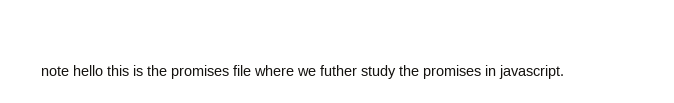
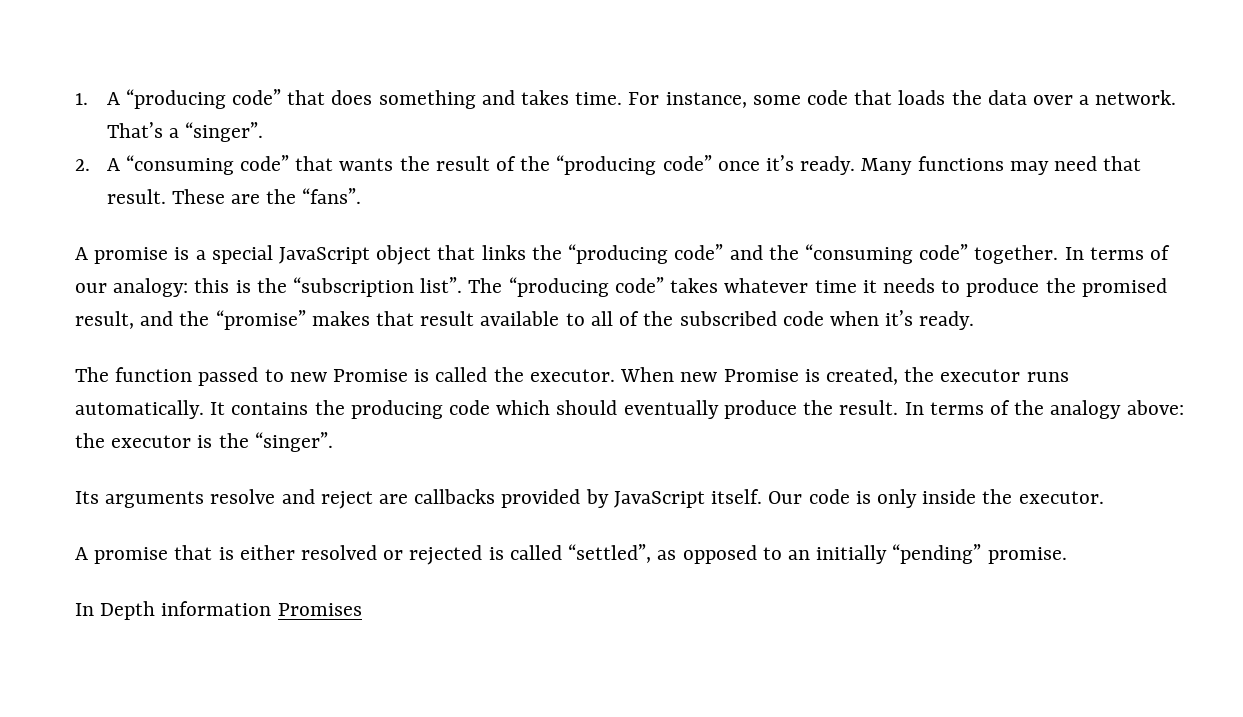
- note hello this is the promises file where we futher study the promises in javascript.
+ 1. A “producing code” that does something and takes time. For instance, some code that loads the data over a network. That’s a “singer”.
+ 2. A “consuming code” that wants the result of the “producing code” once it’s ready. Many functions may need that result. These are the “fans”.
+ A promise is a special JavaScript object that links the “producing code” and the “consuming code” together. In terms of our analogy: this is the “subscription list”. The “producing code” takes whatever time it needs to produce the promised result, and the “promise” makes that result available to all of the subscribed code when it’s ready.
+ The function passed to new Promise is called the executor. When new Promise is created, the executor runs automatically. It contains the producing code which should eventually produce the result. In terms of the analogy above: the executor is the “singer”.
+ Its arguments resolve and reject are callbacks provided by JavaScript itself. Our code is only inside the executor.
+ A promise that is either resolved or rejected is called “settled”, as opposed to an initially “pending” promise.
+ In Depth information Promises

